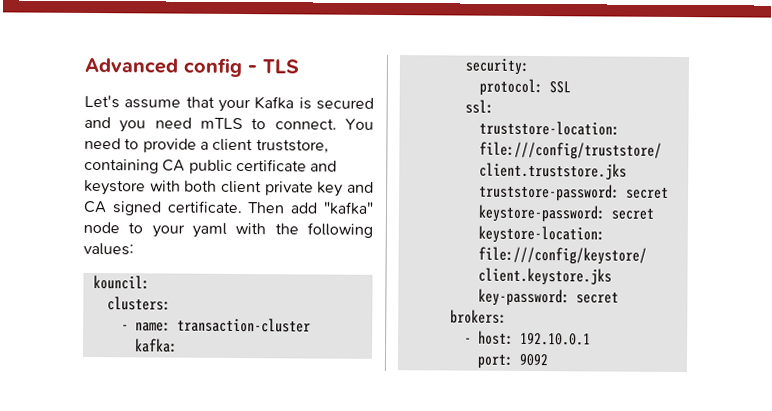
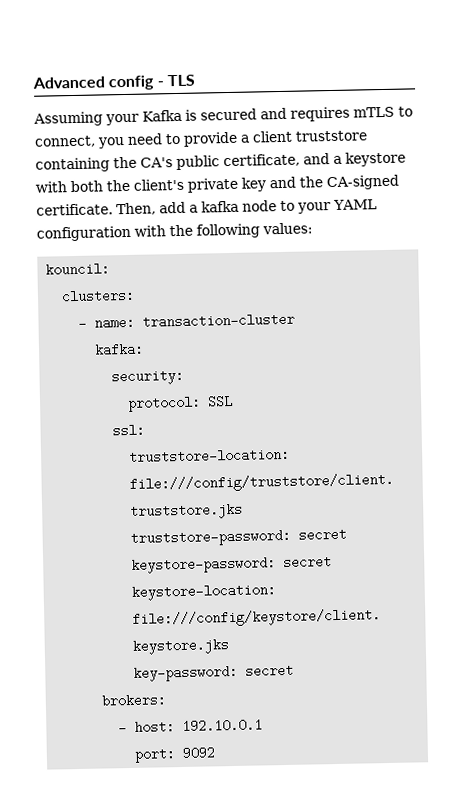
- Let's assume that your Kafka is secured and you need mTLS to connect. You need to provide a client truststore, containing CA public certificate and keystore with both client private key and CA signed certificate. Then add "kafka" node to your yaml with the following values:
+ Assuming your Kafka is secured and requires mTLS to connect, you need to provide a client truststore containing the CA's public certificate, and a keystore with both the client's private key and the CA-signed certificate. Then, add a kafka node to your YAML configuration with the following values:

